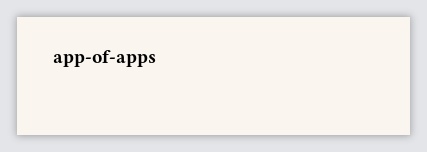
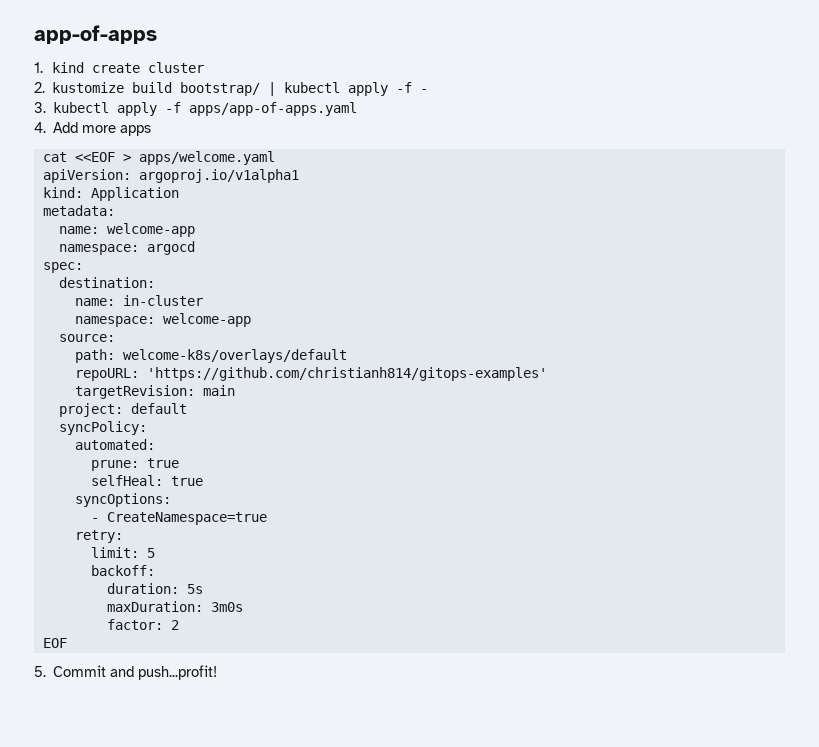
+ 1. kind create cluster
+ 2. kustomize build bootstrap/ | kubectl apply -f -
+ 3. kubectl apply -f apps/app-of-apps.yaml
+ 4. Add more apps
+ cat <<EOF > apps/welcome.yaml
+ apiVersion: argoproj.io/v1alpha1
+ kind: Application
+ metadata:
+ name: welcome-app
+ namespace: argocd
+ spec:
+ destination:
+ name: in-cluster
+ namespace: welcome-app
+ source:
+ path: welcome-k8s/overlays/default
+ repoURL: 'https://github.com/christianh814/gitops-examples'
+ targetRevision: main
+ project: default
+ syncPolicy:
+ automated:
+ prune: true
+ selfHeal: true
+ syncOptions:
+ - CreateNamespace=true
+ retry:
+ limit: 5
+ backoff:
+ duration: 5s
+ maxDuration: 3m0s
+ factor: 2
+ EOF
+ 5. Commit and push...profit!

